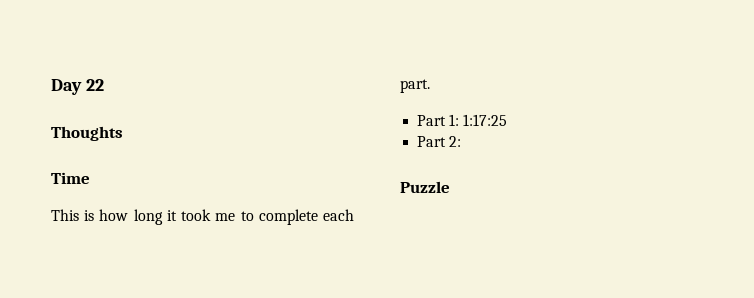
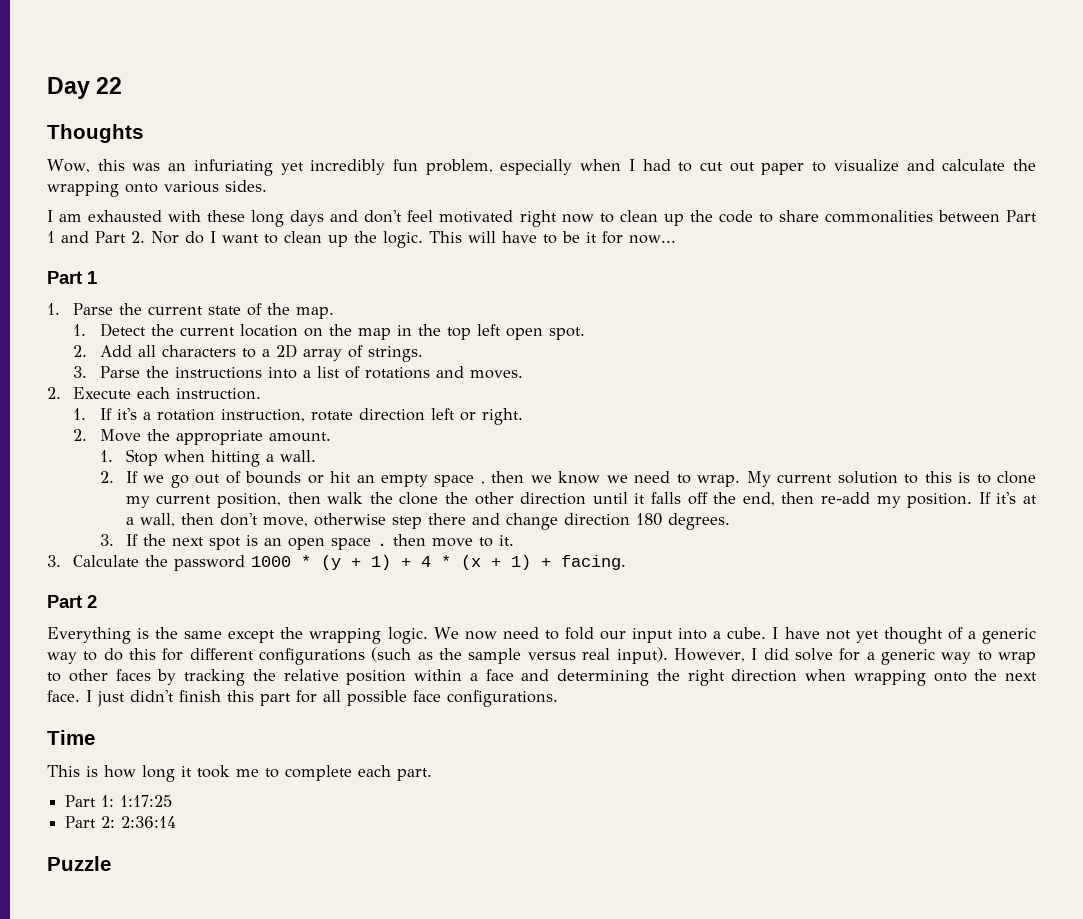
+ Wow, this was an infuriating yet incredibly fun problem, especially when I had to cut out paper to visualize and calculate the wrapping onto various sides.
+ I am exhausted with these long days and don't feel motivated right now to clean up the code to share commonalities between Part 1 and Part 2. Nor do I want to clean up the logic. This will have to be it for now...
+ Part 1
+ 1. Parse the current state of the map.
+ 1. Detect the current location on the map in the top left open spot.
+ 2. Add all characters to a 2D array of strings.
+ 3. Parse the instructions into a list of rotations and moves.
+ 2. Execute each instruction.
+ 1. If it's a rotation instruction, rotate direction left or right.
+ 2. Move the appropriate amount.
+ 1. Stop when hitting a wall.
+ 2. If we go out of bounds or hit an empty space , then we know we need to wrap. My current solution to this is to clone my current position, then walk the clone the other direction until it falls off the end, then re-add my position. If it's at a wall, then don't move, otherwise step there and change direction 180 degrees.
+ 3. If the next spot is an open space . then move to it.
+ 3. Calculate the password 1000 * (y + 1) + 4 * (x + 1) + facing.
+ Part 2
+ Everything is the same except the wrapping logic. We now need to fold our input into a cube. I have not yet thought of a generic way to do this for different configurations (such as the sample versus real input). However, I did solve for a generic way to wrap to other faces by tracking the relative position within a face and determining the right direction when wrapping onto the next face. I just didn't finish this part for all possible face configurations.
- Part 2:
+ Part 2: 2:36:14

